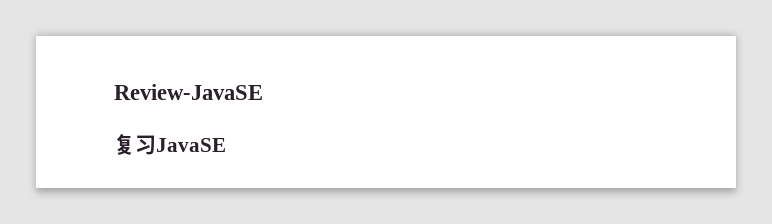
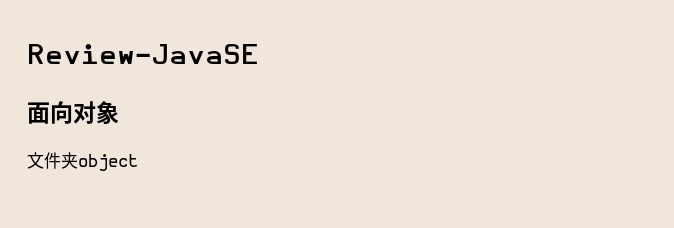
- 复习JavaSE
+ 面向对象
+ 文件夹object

